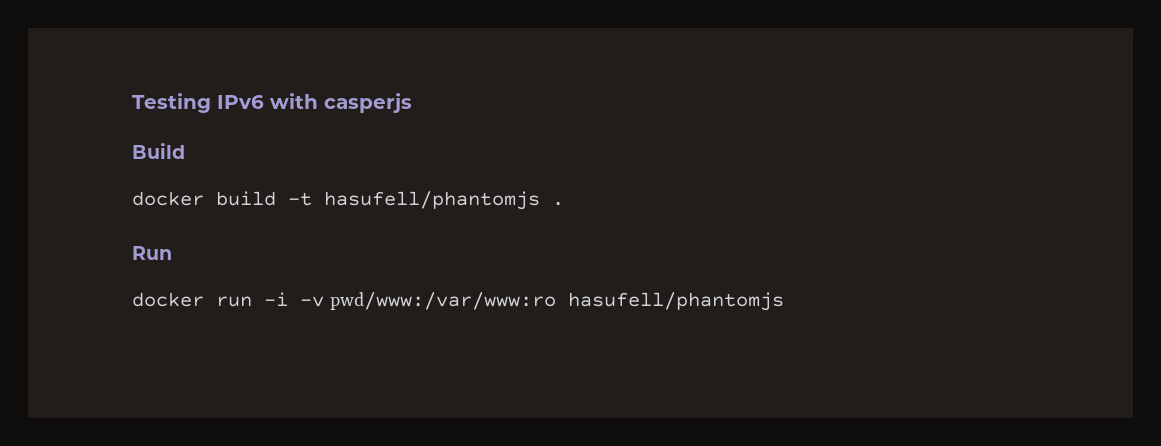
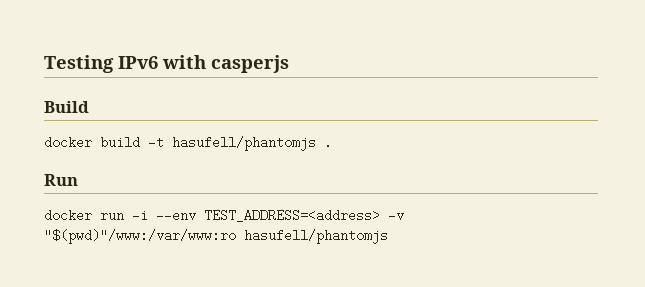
- docker run -i -v pwd/www:/var/www:ro hasufell/phantomjs
+ docker run -i --env TEST_ADDRESS=<address> -v "$(pwd)"/www:/var/www:ro hasufell/phantomjs

